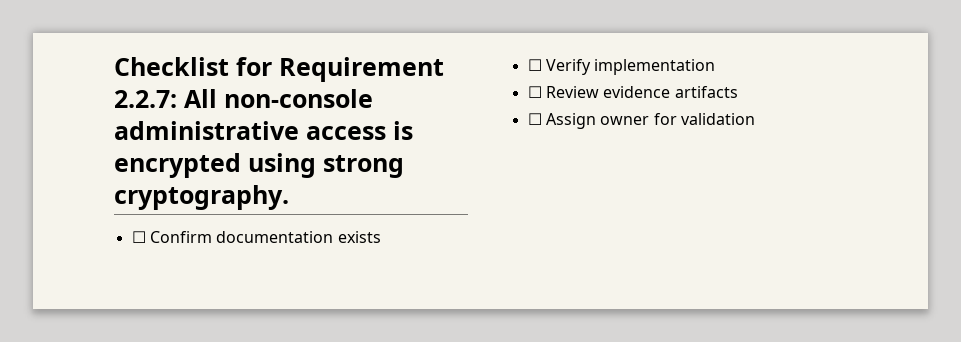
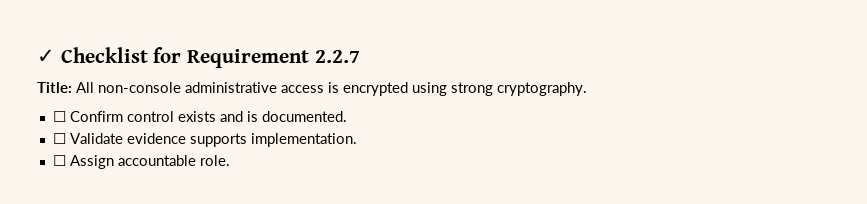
- Checklist for Requirement 2.2.7: All non-console administrative access is encrypted using strong cryptography.
+ ✓ Checklist for Requirement 2.2.7
+ Title: All non-console administrative access is encrypted using strong cryptography.
- ☐ Confirm documentation exists
- ☐ Verify implementation
- ☐ Review evidence artifacts
+ ☐ Confirm control exists and is documented.
+ ☐ Validate evidence supports implementation.
- ☐ Assign owner for validation
+ ☐ Assign accountable role.

